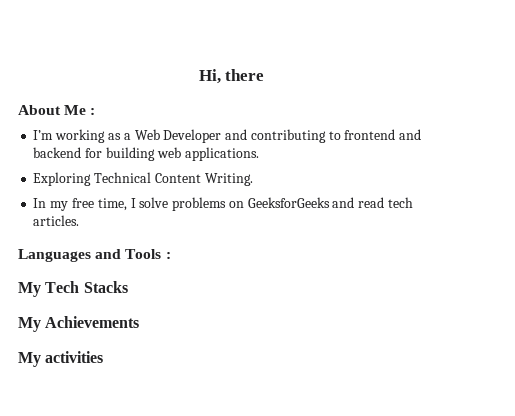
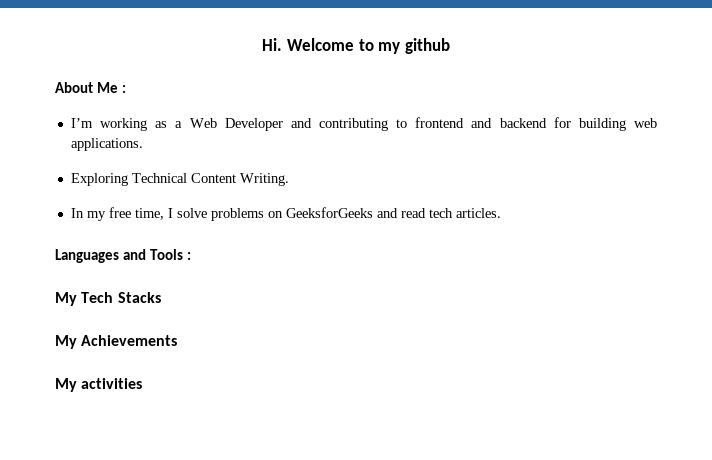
- Hi, there
+ Hi. Welcome to my github

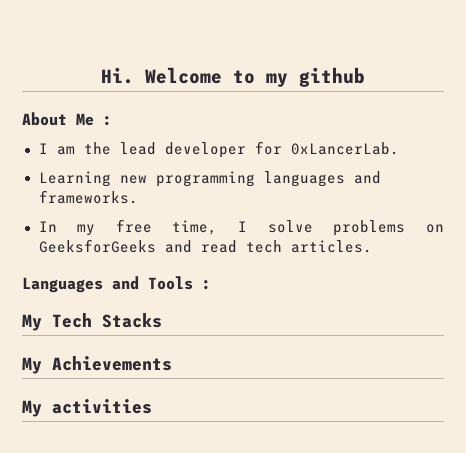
- I’m working as a Web Developer and contributing to frontend and backend for building web applications.
- Exploring Technical Content Writing.
+ I am the lead developer for 0xLancerLab.
+ Learning new programming languages and frameworks.

